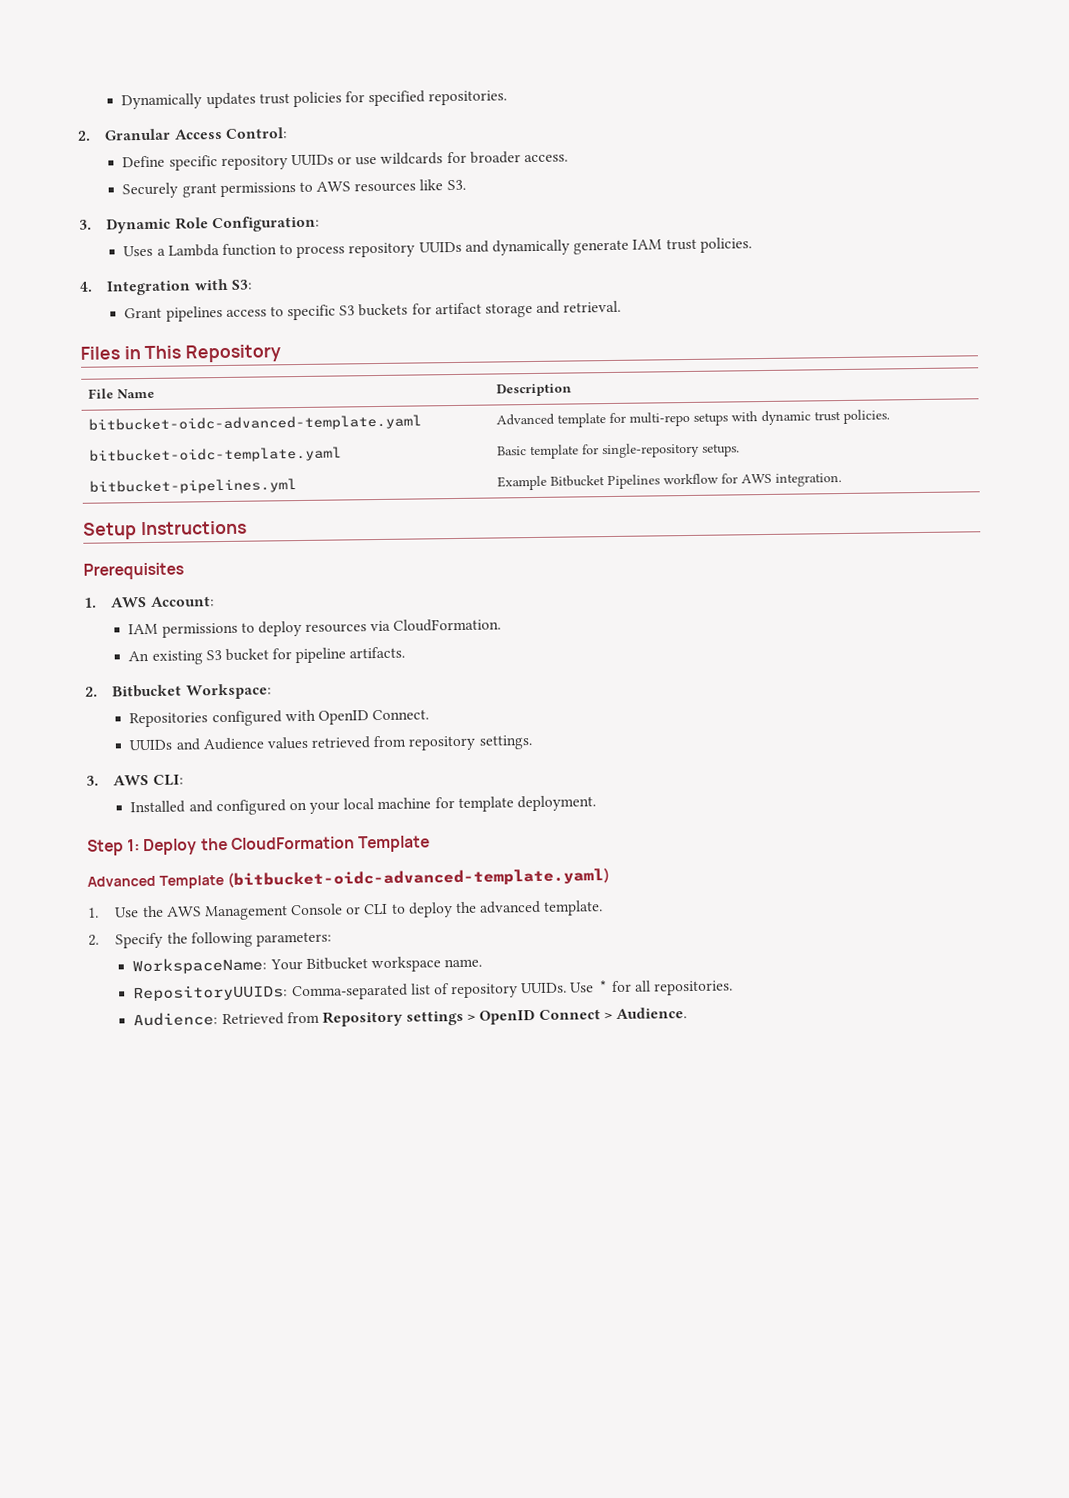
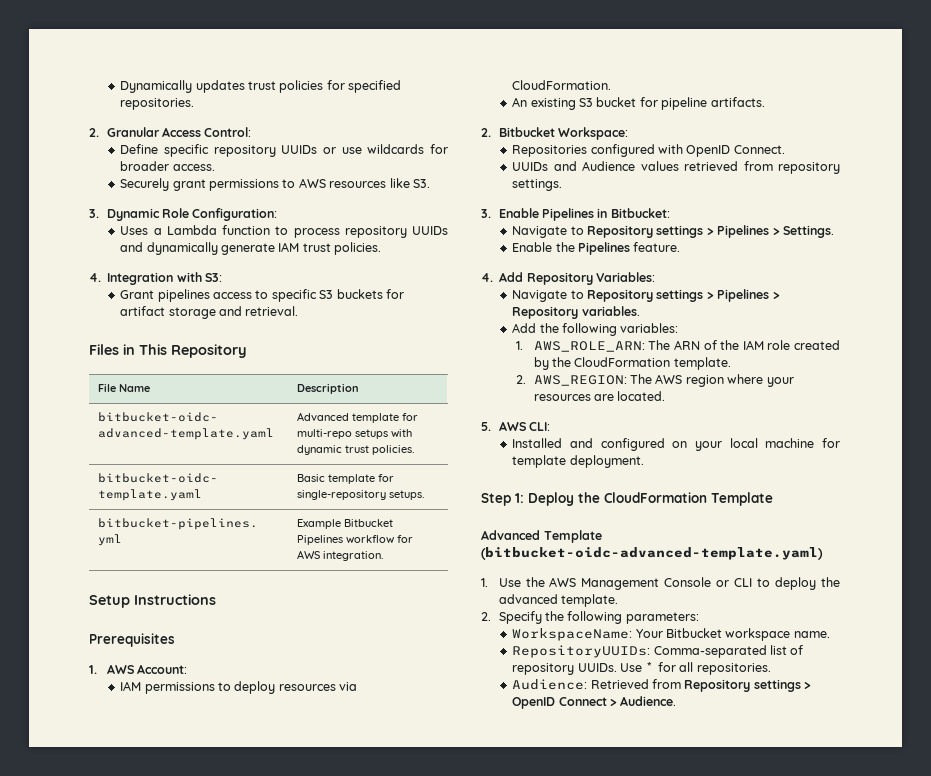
- 3. AWS CLI:
+ 3. Enable Pipelines in Bitbucket:
+ Navigate to Repository settings > Pipelines > Settings.
+ Enable the Pipelines feature.
+ 4. Add Repository Variables:
+ Navigate to Repository settings > Pipelines > Repository variables.
+ Add the following variables:
+ 1. AWS_ROLE_ARN: The ARN of the IAM role created by the CloudFormation template.
+ 2. AWS_REGION: The AWS region where your resources are located.
+ 5. AWS CLI:

